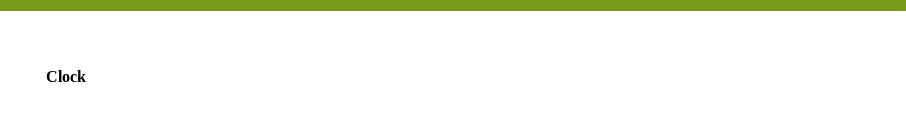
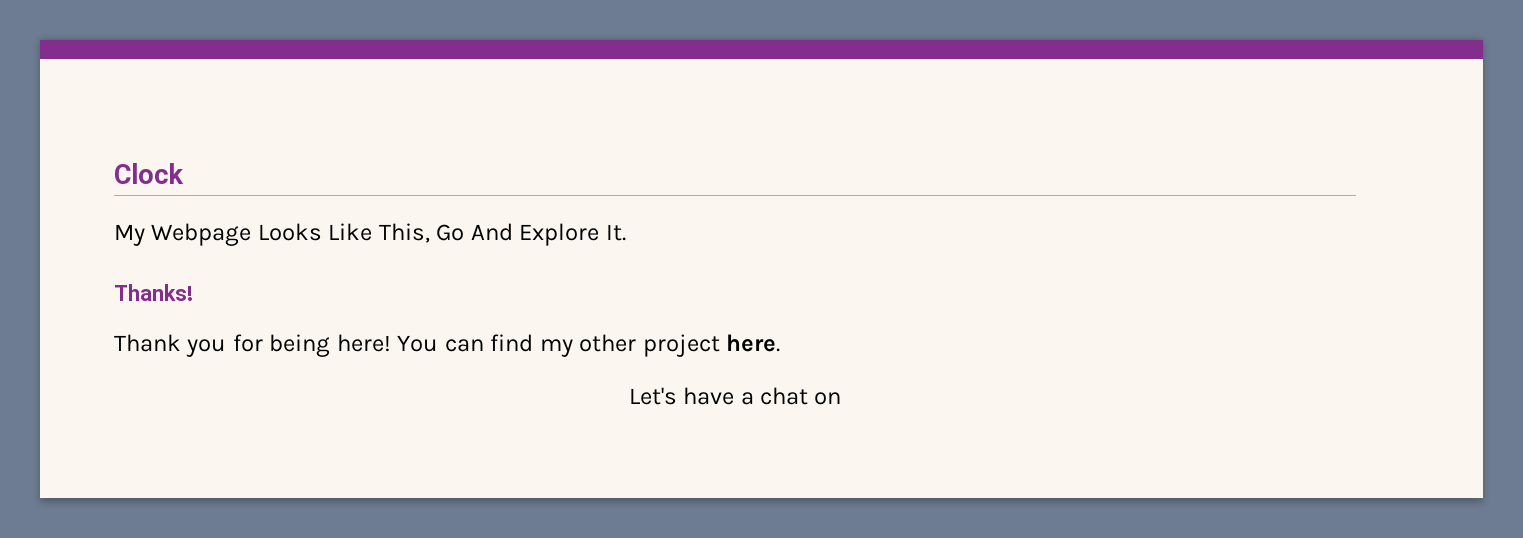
+ My Webpage Looks Like This, Go And Explore It.
+ Thanks!
+ Thank you for being here! You can find my other project here.
+ Let's have a chat on

